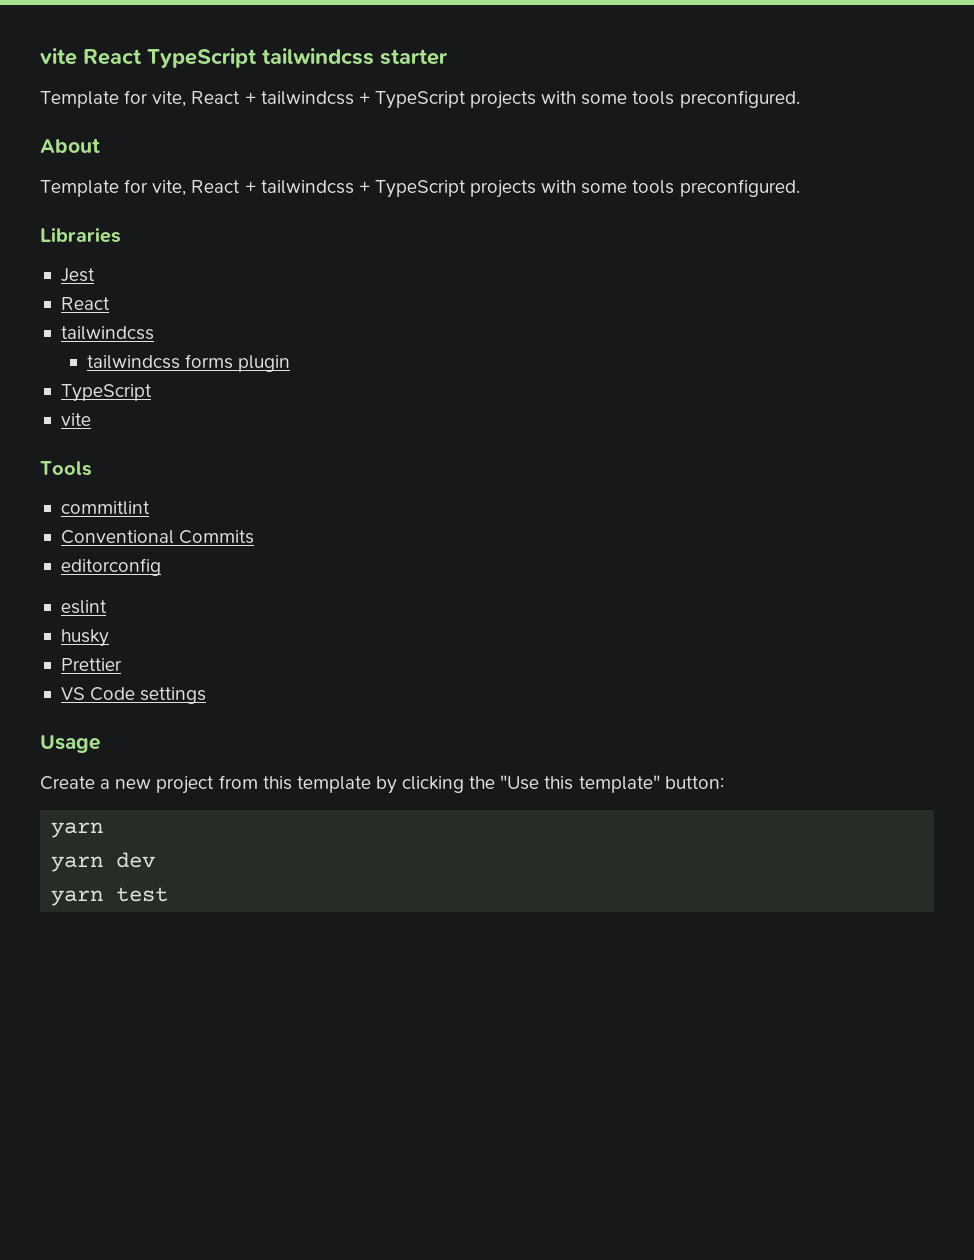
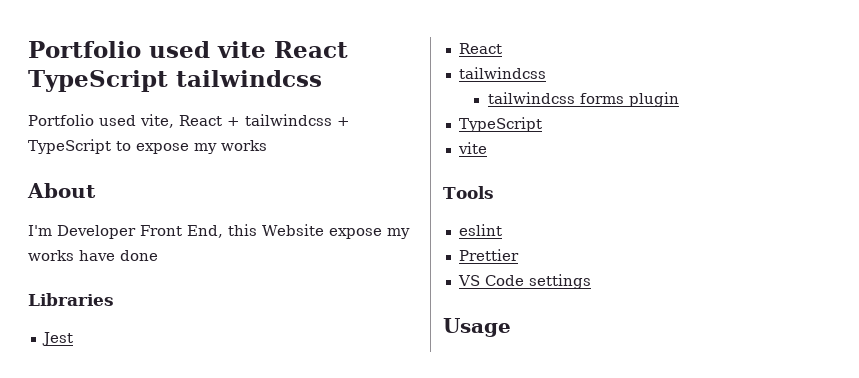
- vite React TypeScript tailwindcss starter
- Template for vite, React + tailwindcss + TypeScript projects with some tools preconfigured.
+ Portfolio used vite React TypeScript tailwindcss
+ Portfolio used vite, React + tailwindcss + TypeScript to expose my works
  About
- Template for vite, React + tailwindcss + TypeScript projects with some tools preconfigured.
+ I'm Developer Front End, this Website expose my works have done
- commitlint
- Conventional Commits
- editorconfig
- husky
- Create a new project from this template by clicking the "Use this template" button:
- yarn
- yarn dev
- yarn test

